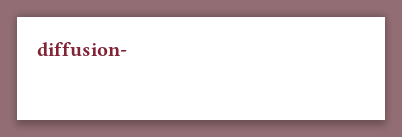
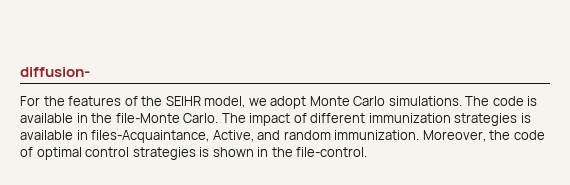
+ For the features of the SEIHR model, we adopt Monte Carlo simulations. The code is available in the file-Monte Carlo. The impact of different immunization strategies is available in files-Acquaintance, Active, and random immunization. Moreover, the code of optimal control strategies is shown in the file-control.

